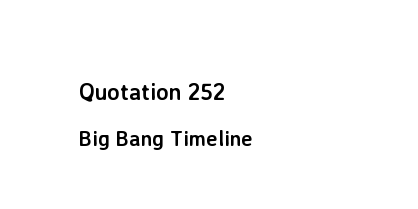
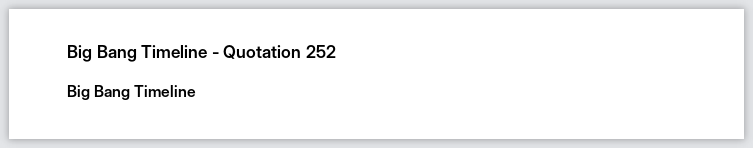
- Quotation 252
+ Big Bang Timeline - Quotation 252

